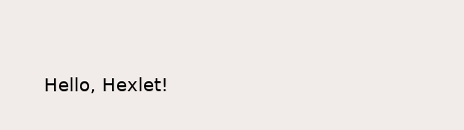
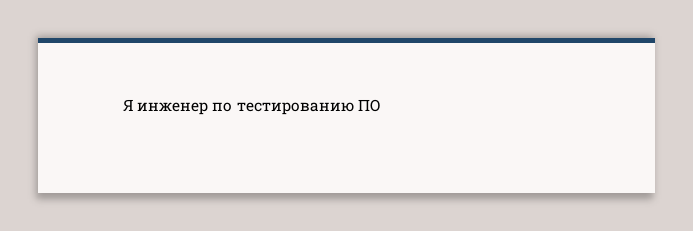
- Hello, Hexlet!
+ Я инженер по тестированию ПО

